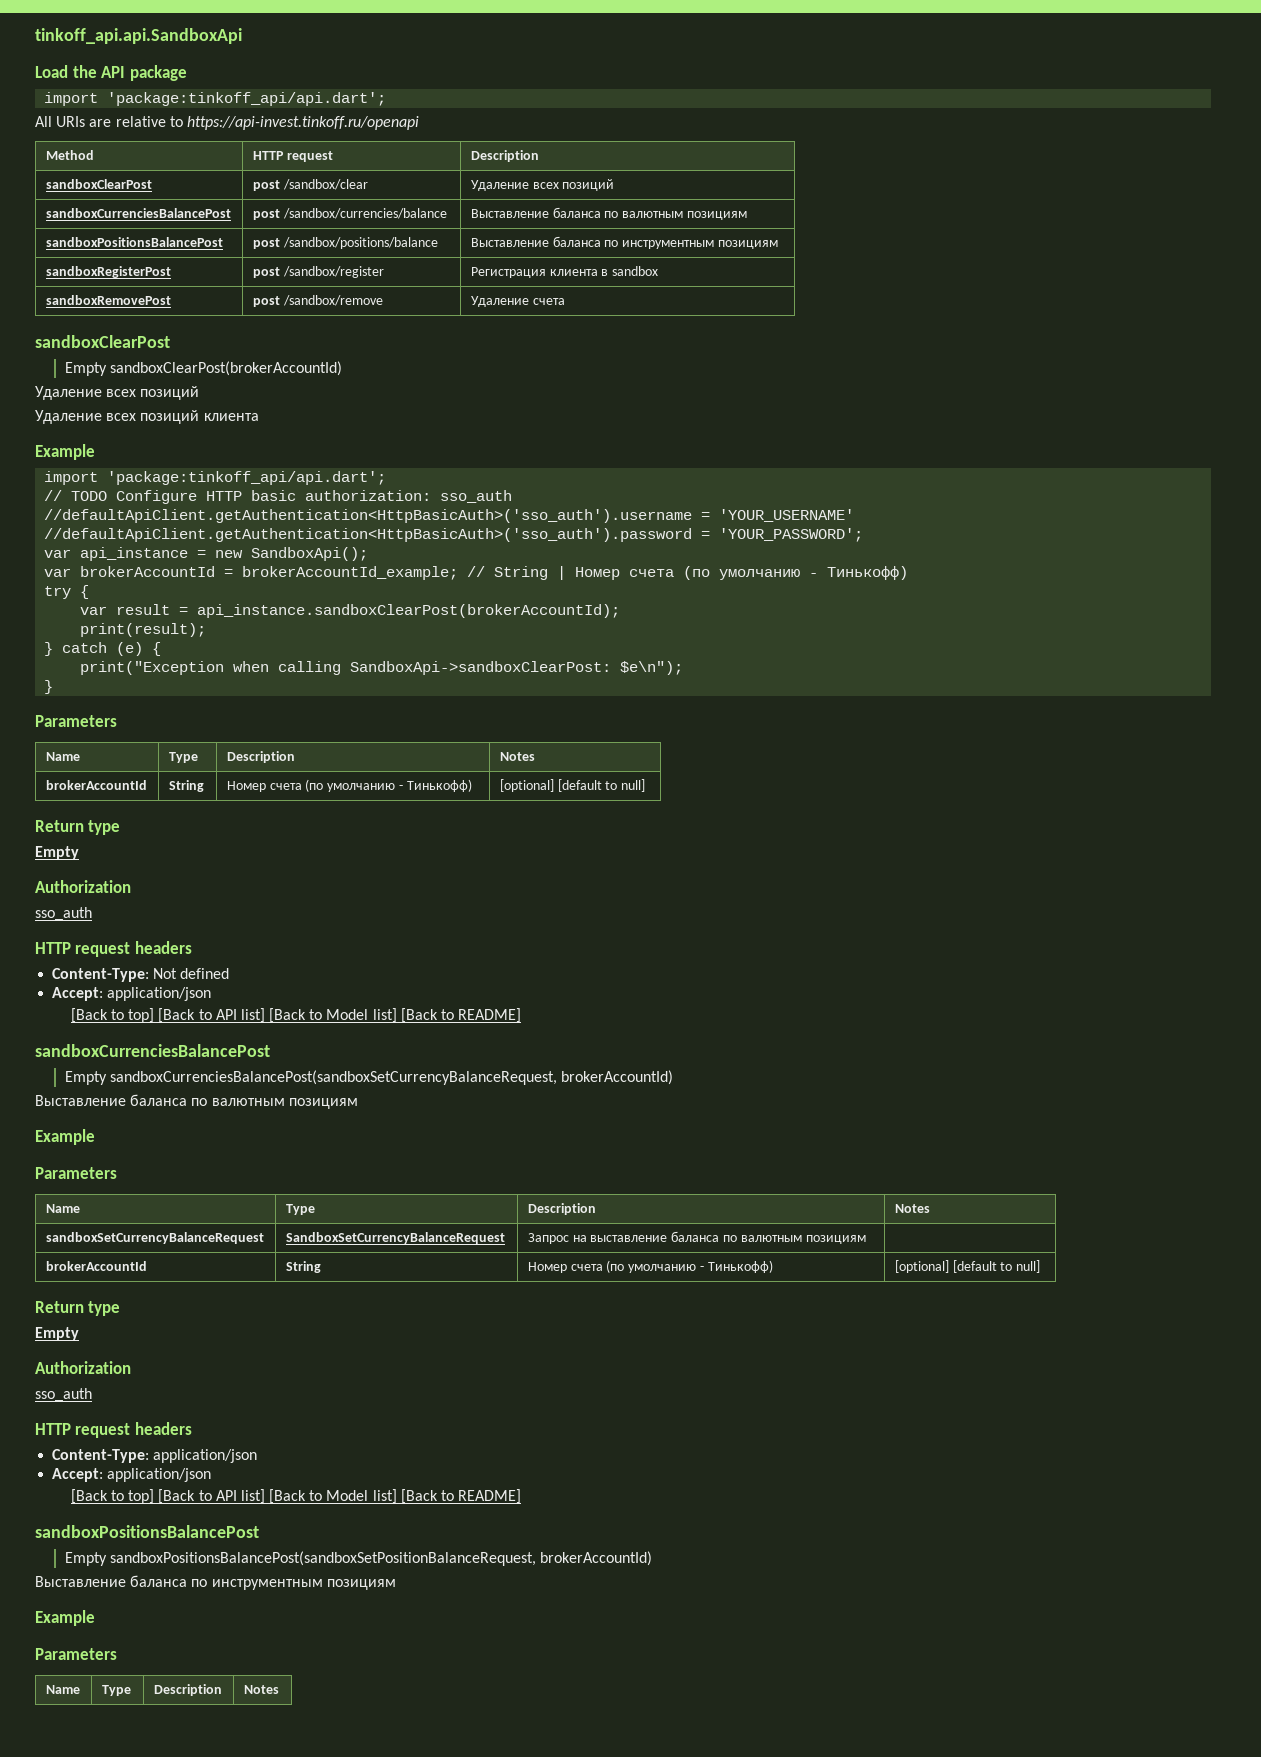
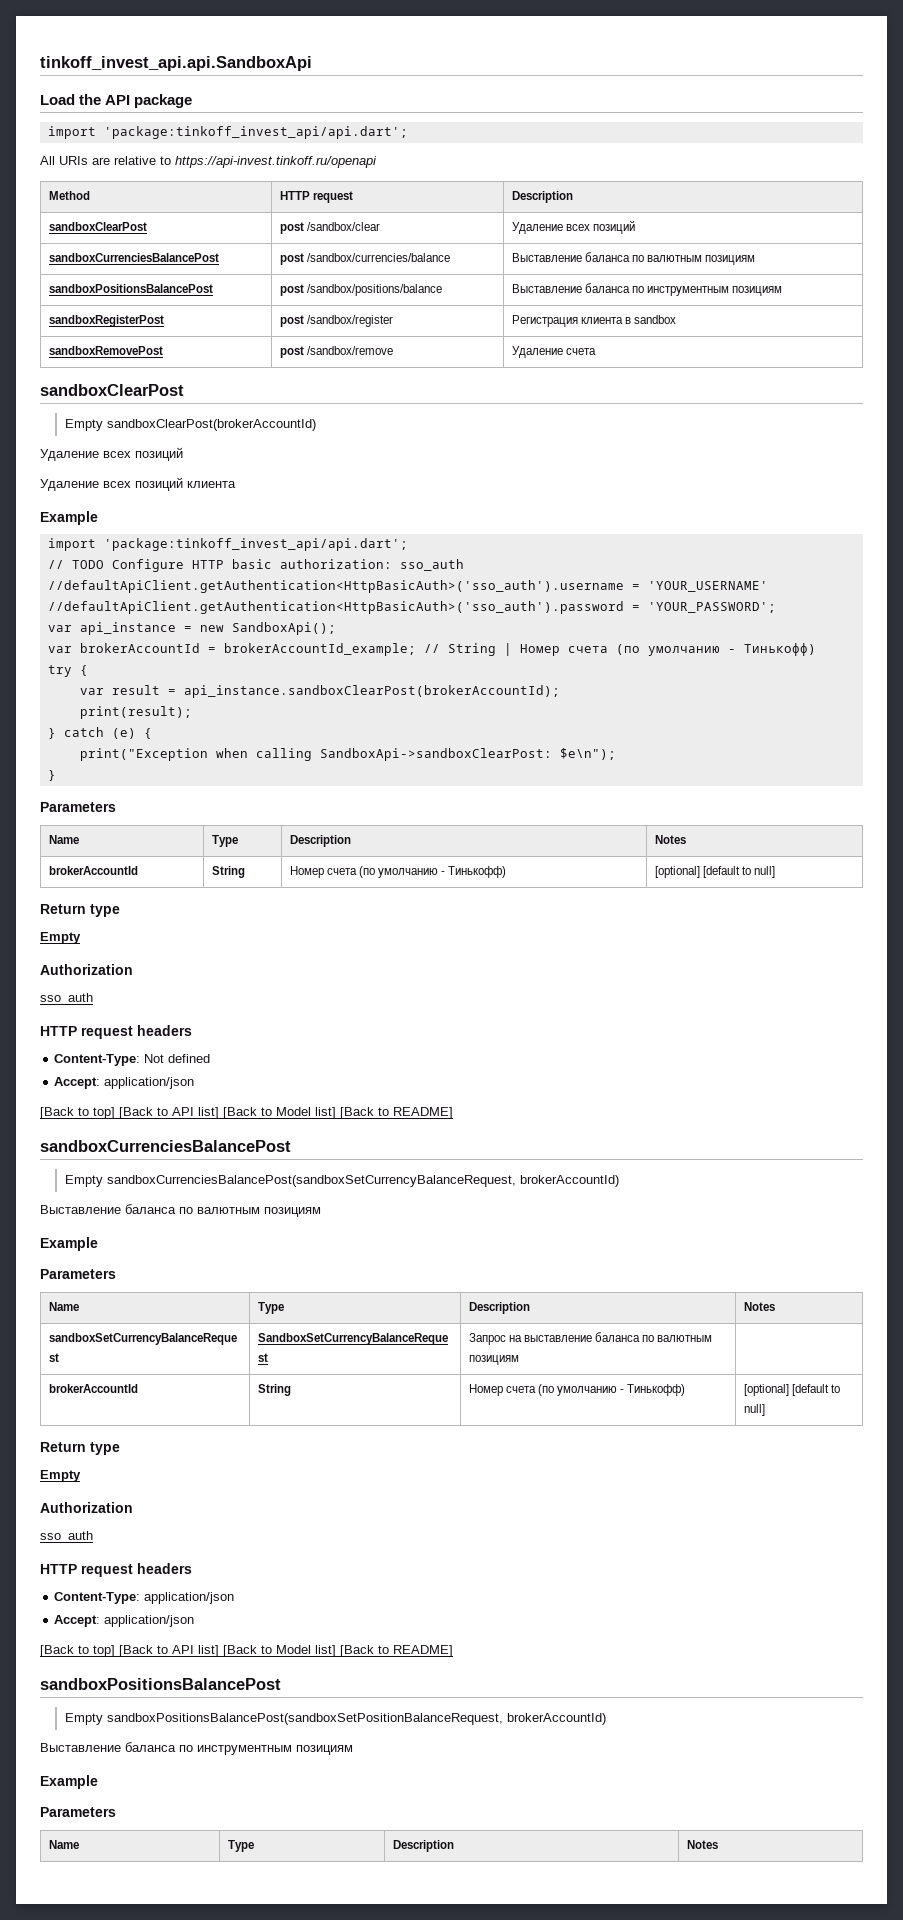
- tinkoff_api.api.SandboxApi
+ tinkoff_invest_api.api.SandboxApi
  Load the API package
- import 'package:tinkoff_api/api.dart';
+ import 'package:tinkoff_invest_api/api.dart';
  Удаление всех позиций клиента
  Example
- import 'package:tinkoff_api/api.dart';
+ import 'package:tinkoff_invest_api/api.dart';

